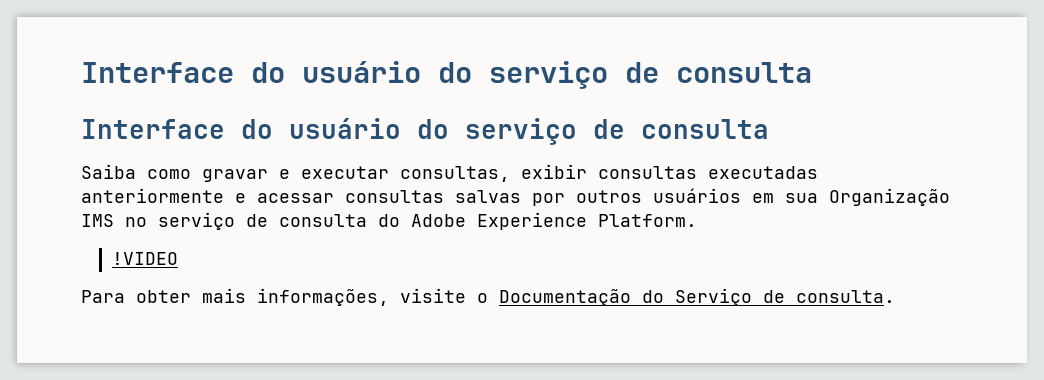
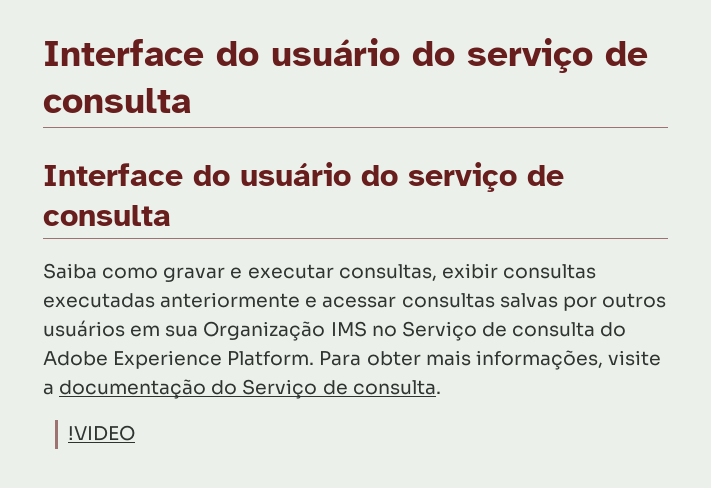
- Saiba como gravar e executar consultas, exibir consultas executadas anteriormente e acessar consultas salvas por outros usuários em sua Organização IMS no serviço de consulta do Adobe Experience Platform.
- !VIDEO
- Para obter mais informações, visite o Documentação do Serviço de consulta.
+ Saiba como gravar e executar consultas, exibir consultas executadas anteriormente e acessar consultas salvas por outros usuários em sua Organização IMS no Serviço de consulta do Adobe Experience Platform. Para obter mais informações, visite a documentação do Serviço de consulta.
+ !VIDEO

